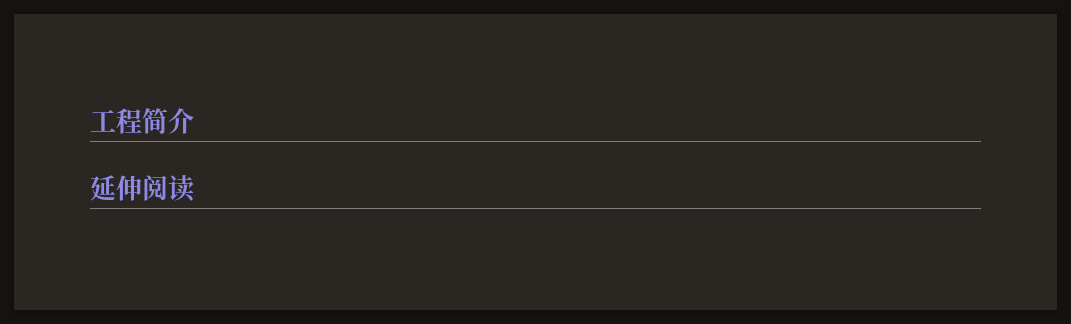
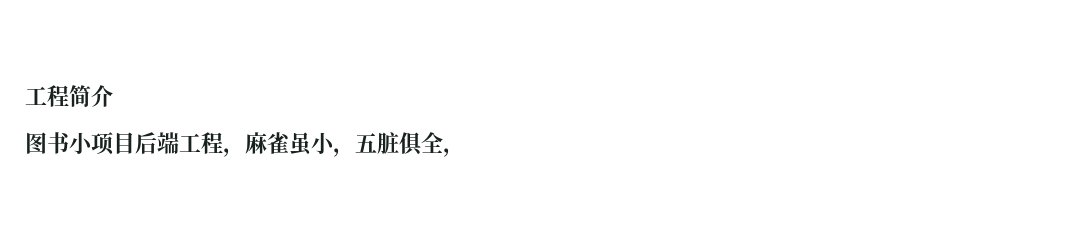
- 延伸阅读
+ 图书小项目后端工程，麻雀虽小，五脏俱全，

